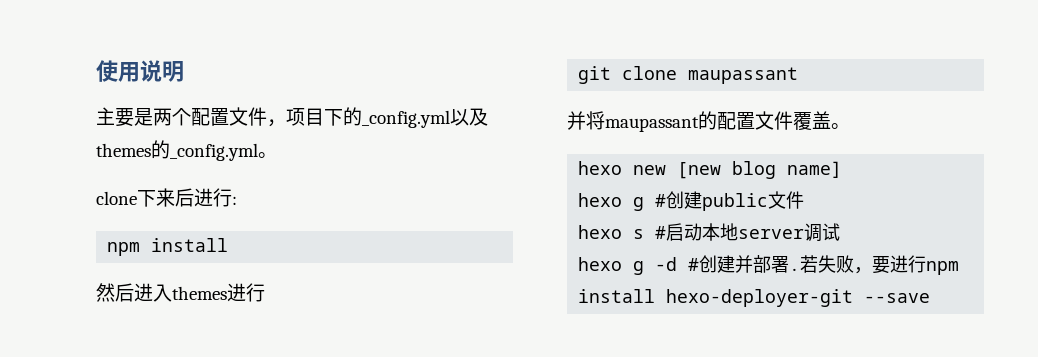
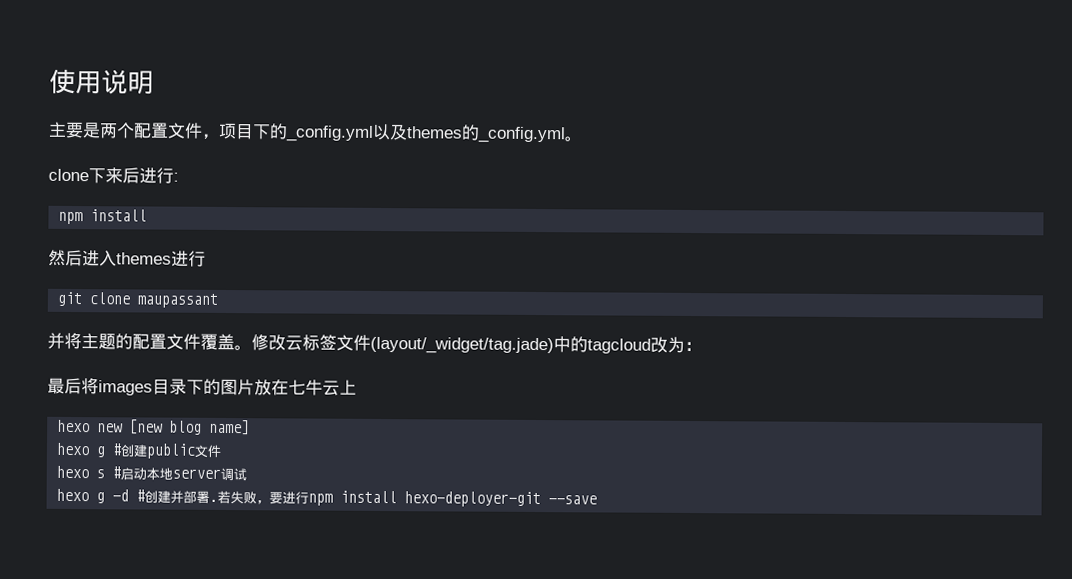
- 并将maupassant的配置文件覆盖。
+ 并将主题的配置文件覆盖。修改云标签文件(layout/_widget/tag.jade)中的tagcloud改为：
+ 最后将images目录下的图片放在七牛云上

